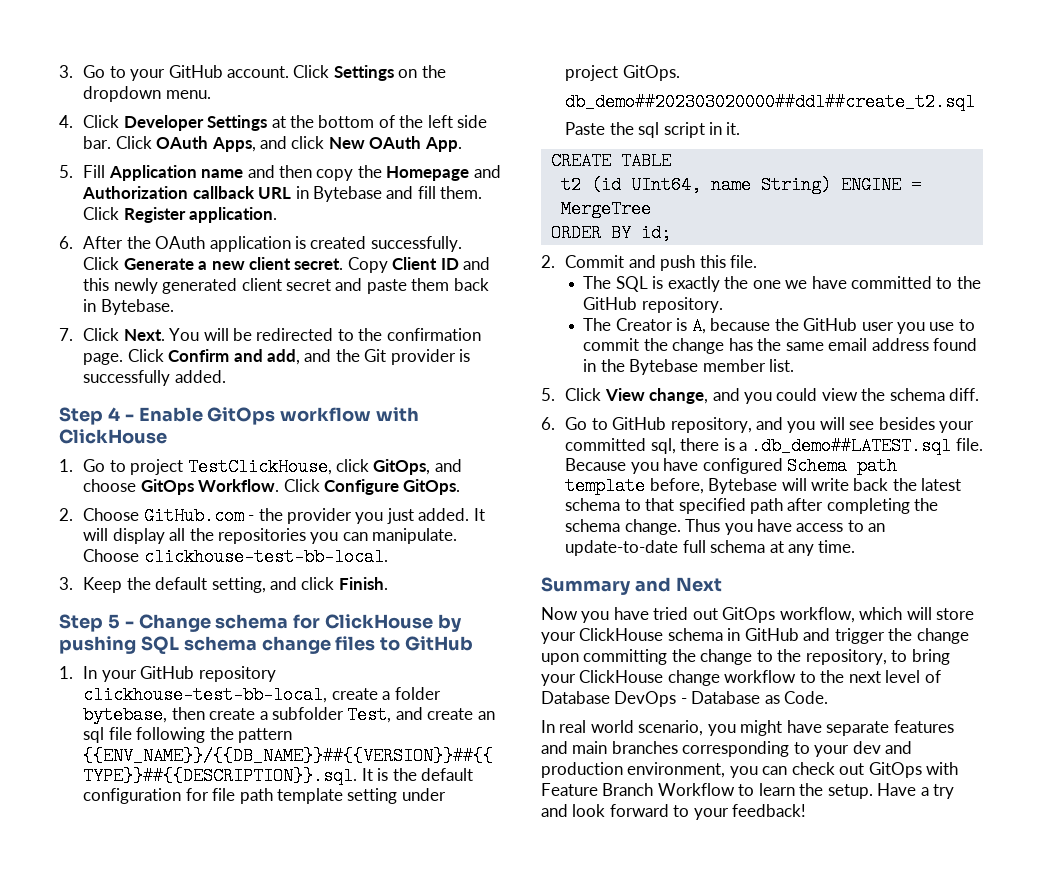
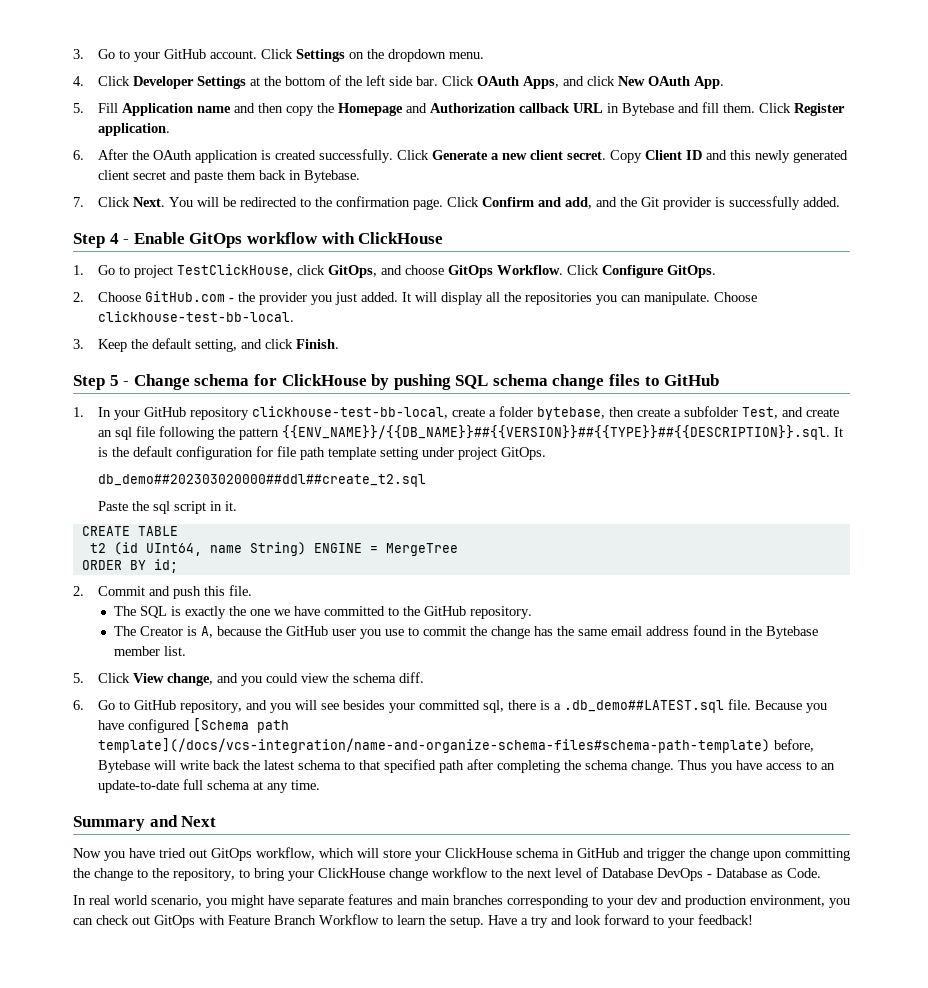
- Because you have configured Schema path template before, Bytebase will write back the latest schema to that specified path after completing the schema change.
+ Because you have configured [Schema path template](/docs/vcs-integration/name-and-organize-schema-files#schema-path-template) before, Bytebase will write back the latest schema to that specified path after completing the schema change.

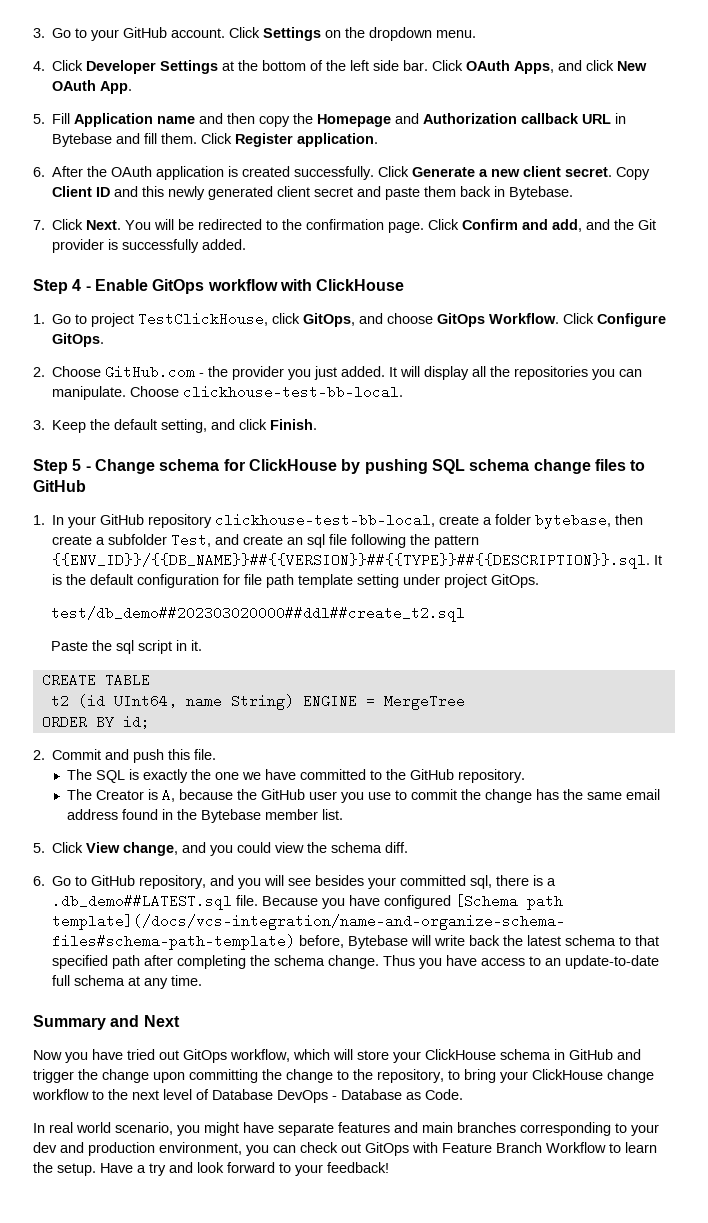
- 1. In your GitHub repository clickhouse-test-bb-local, create a folder bytebase, then create a subfolder Test, and create an sql file following the pattern {{ENV_NAME}}/{{DB_NAME}}##{{VERSION}}##{{TYPE}}##{{DESCRIPTION}}.sql. It is the default configuration for file path template setting under project GitOps.
+ 1. In your GitHub repository clickhouse-test-bb-local, create a folder bytebase, then create a subfolder Test, and create an sql file following the pattern {{ENV_ID}}/{{DB_NAME}}##{{VERSION}}##{{TYPE}}##{{DESCRIPTION}}.sql. It is the default configuration for file path template setting under project GitOps.
- db_demo##202303020000##ddl##create_t2.sql
+ test/db_demo##202303020000##ddl##create_t2.sql

